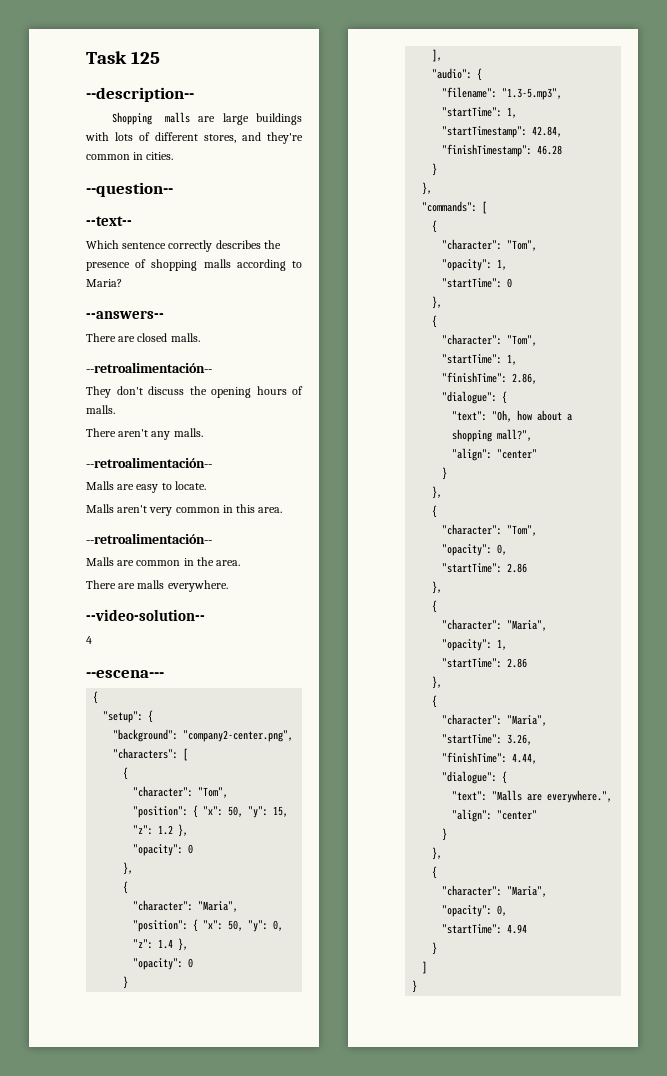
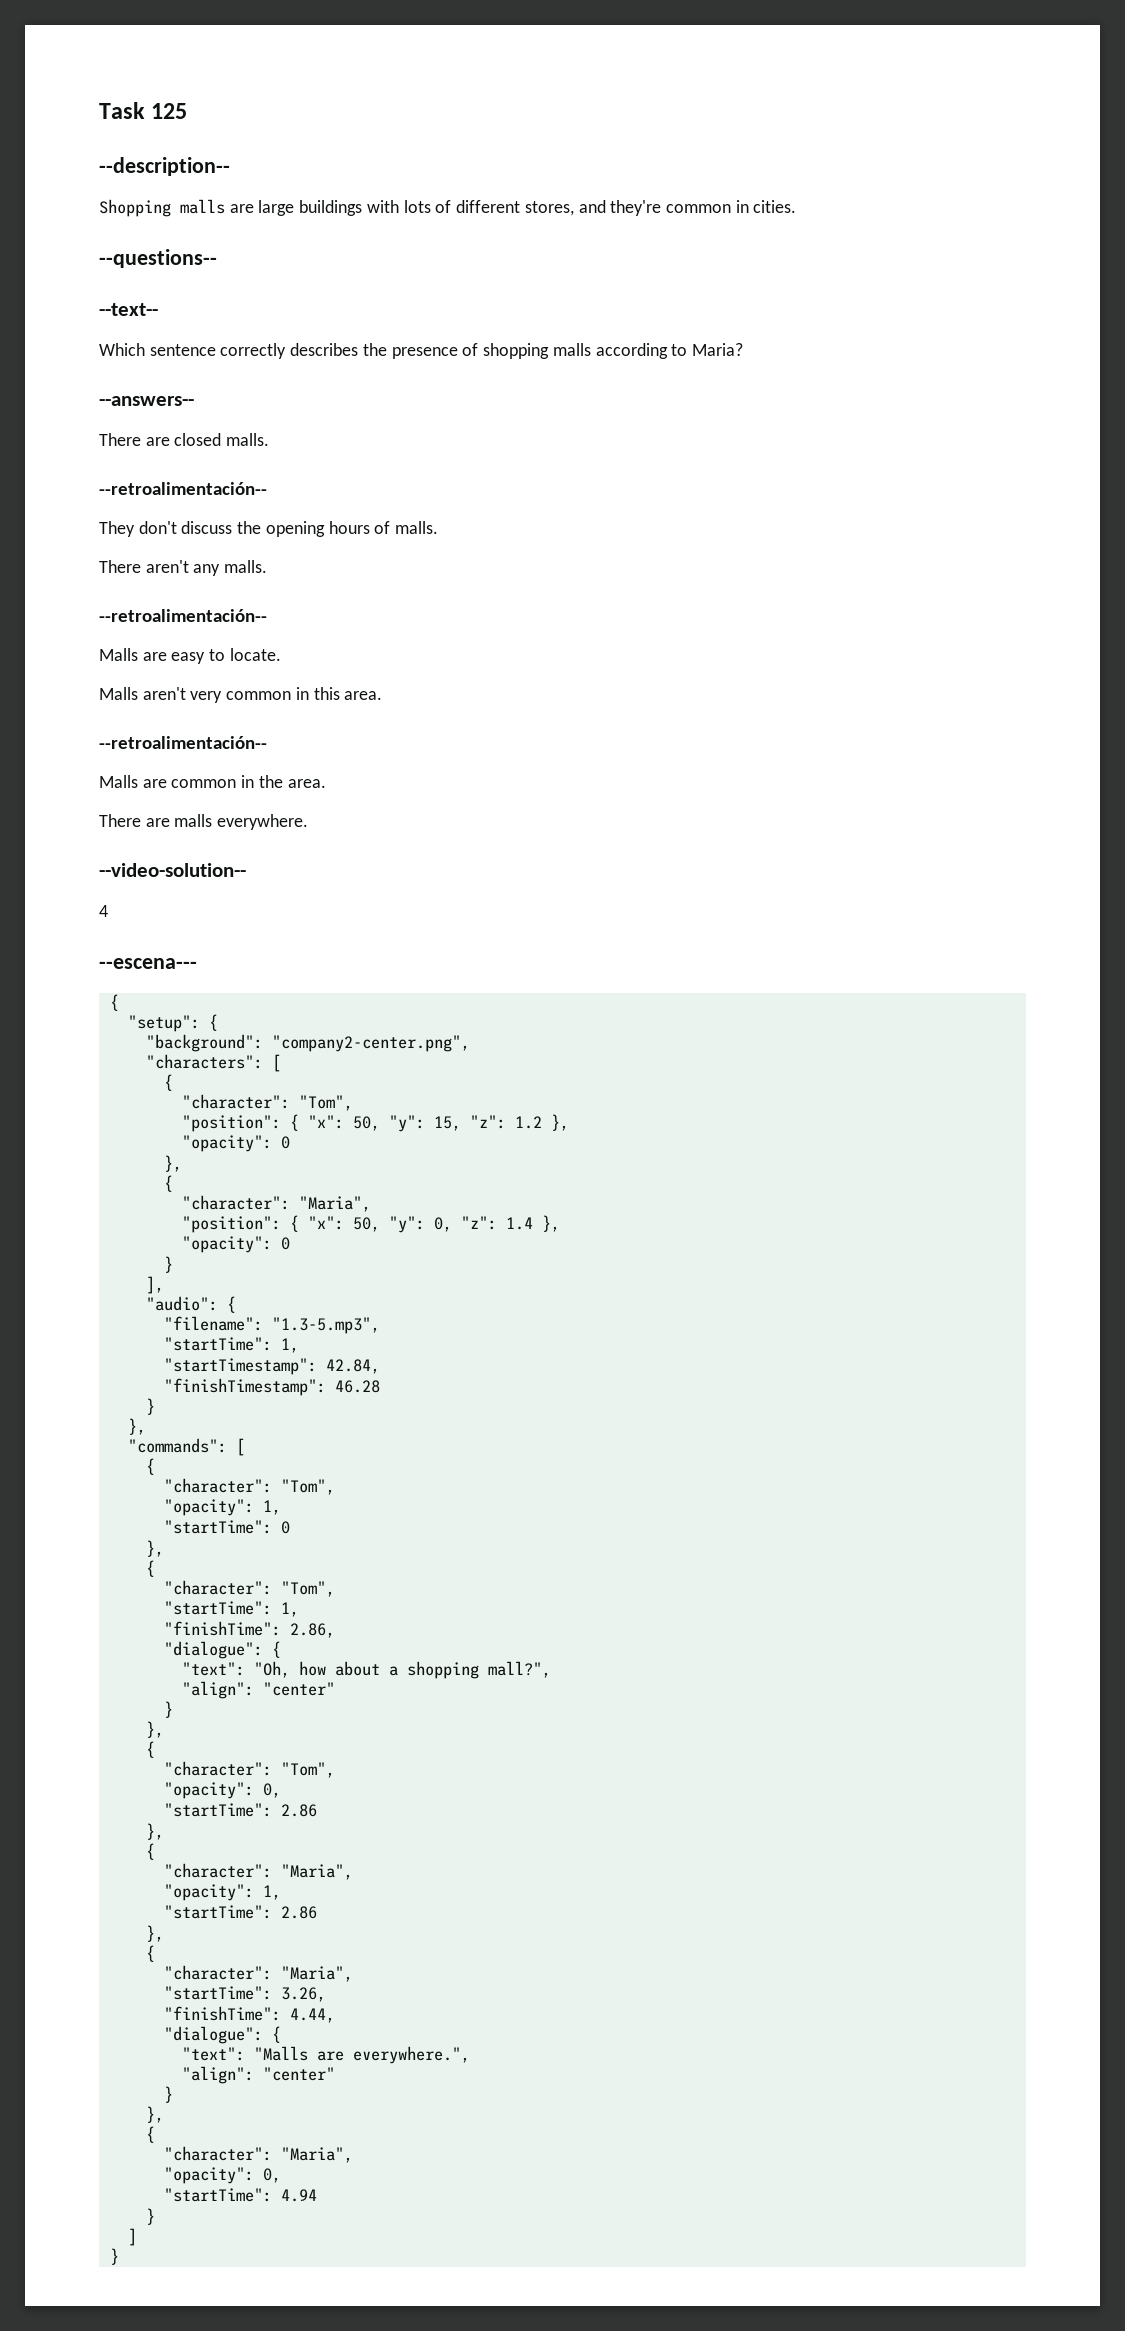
- --question--
+ --questions--

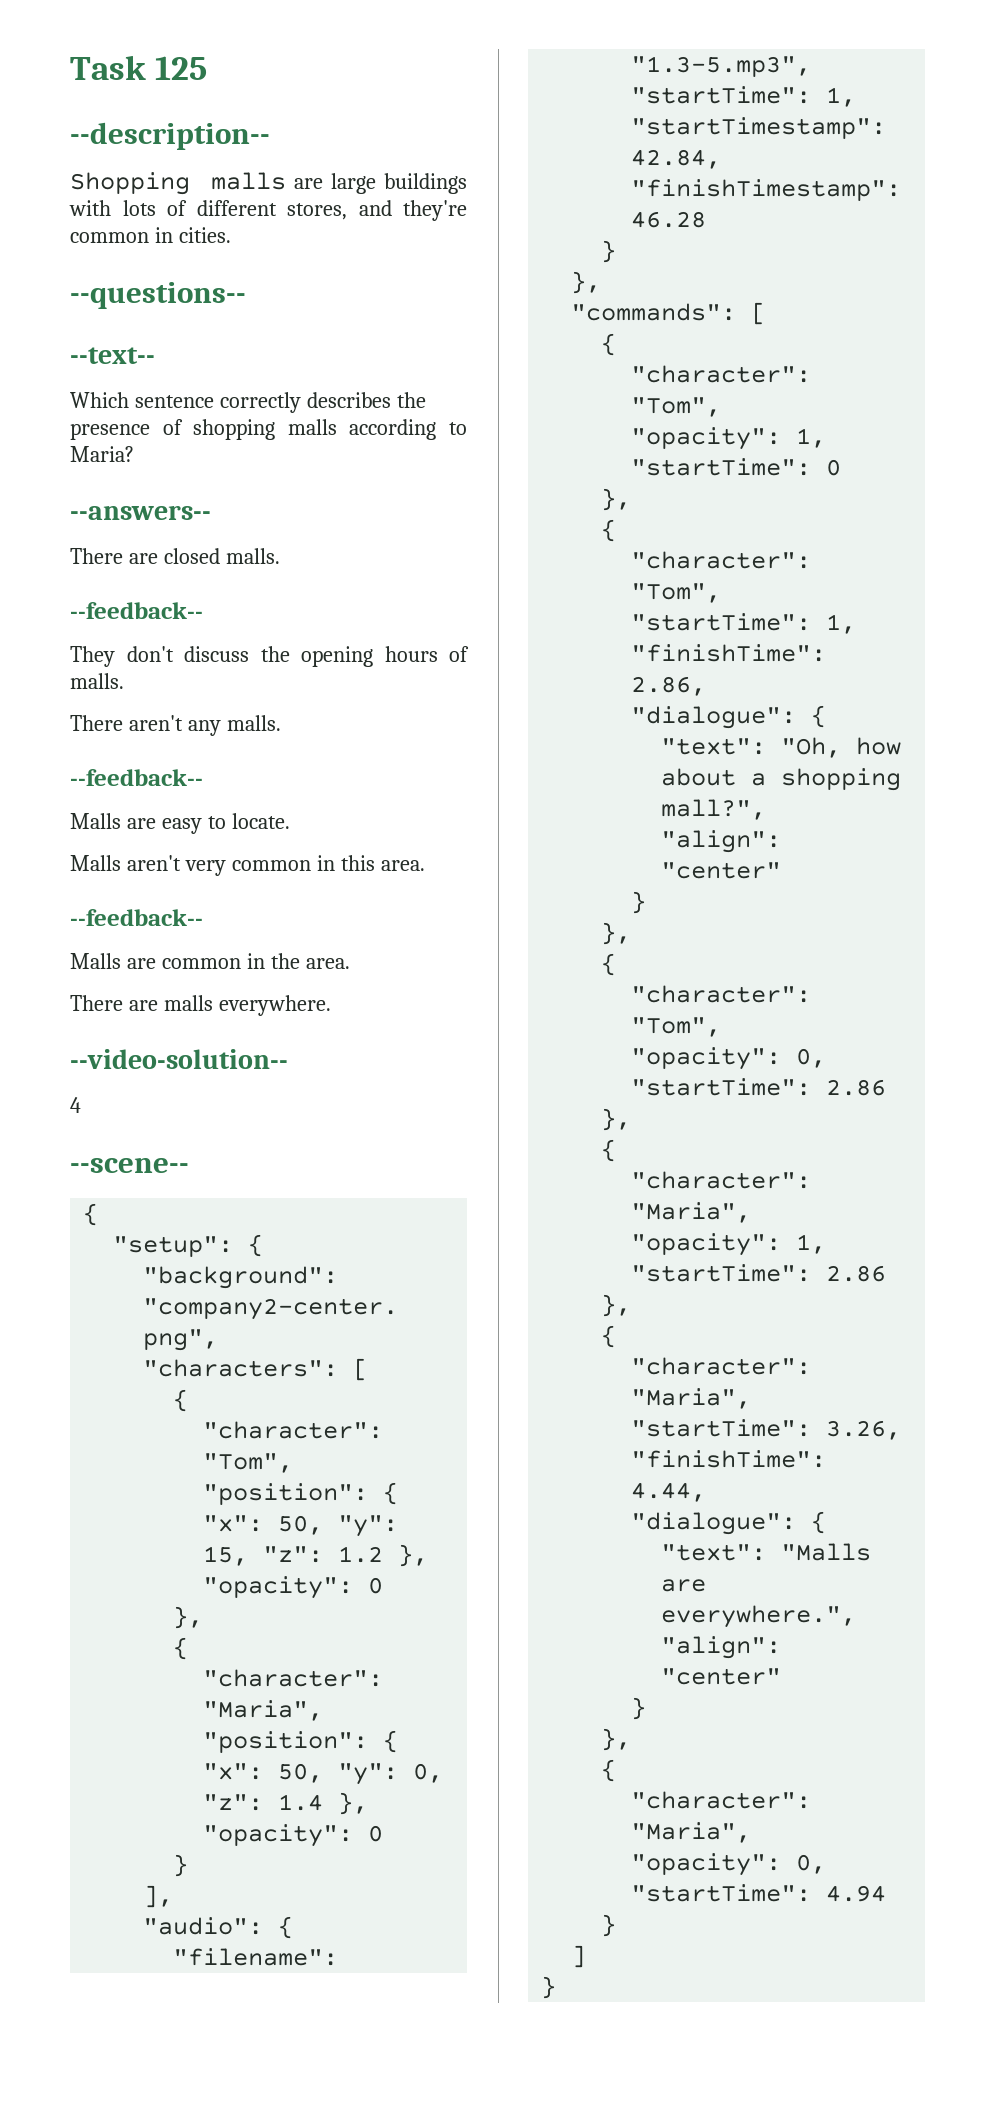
  There are closed malls.
- --retroalimentación--
+ --feedback--
  There aren't any malls.
- --retroalimentación--
+ --feedback--
  Malls aren't very common in this area.
- --retroalimentación--
+ --feedback--
- --escena---
+ --scene--

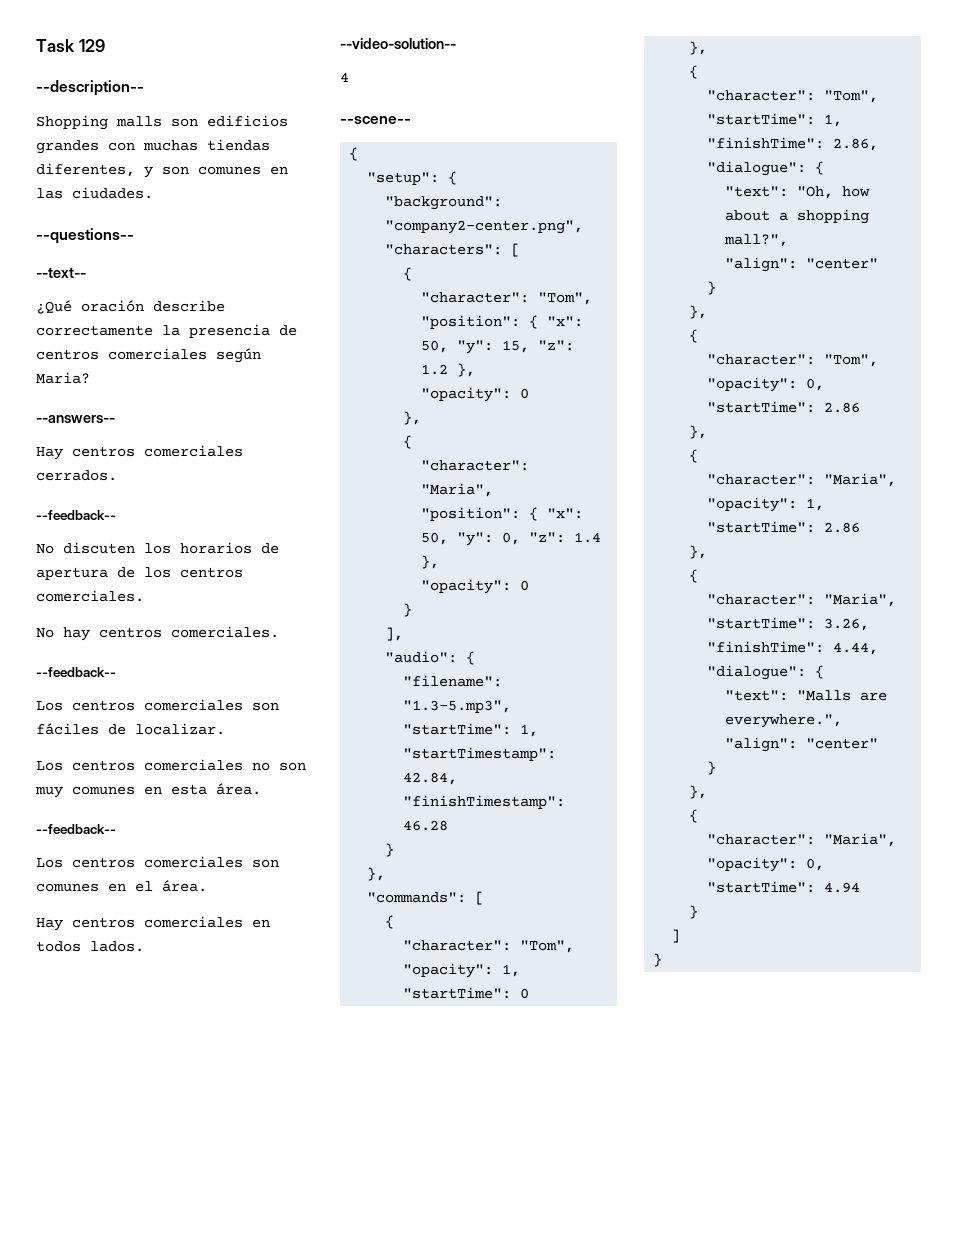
- Task 125
+ Task 129
- Shopping malls are large buildings with lots of different stores, and they're common in cities.
+ Shopping malls son edificios grandes con muchas tiendas diferentes, y son comunes en las ciudades.
  --questions--
  --text--
- Which sentence correctly describes the presence of shopping malls according to Maria?
+ ¿Qué oración describe correctamente la presencia de centros comerciales según Maria?
  --answers--
- There are closed malls.
+ Hay centros comerciales cerrados.
  --feedback--
- They don't discuss the opening hours of malls.
- There aren't any malls.
+ No discuten los horarios de apertura de los centros comerciales.
+ No hay centros comerciales.
  --feedback--
- Malls are easy to locate.
- Malls aren't very common in this area.
+ Los centros comerciales son fáciles de localizar.
+ Los centros comerciales no son muy comunes en esta área.
  --feedback--
- Malls are common in the area.
- There are malls everywhere.
+ Los centros comerciales son comunes en el área.
+ Hay centros comerciales en todos lados.

